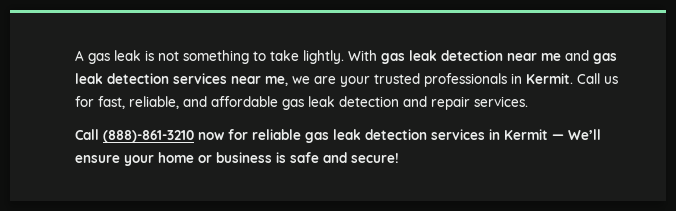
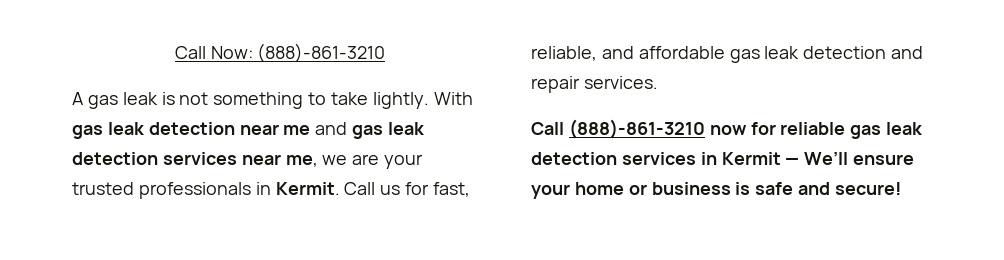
+ Call Now: (888)-861-3210

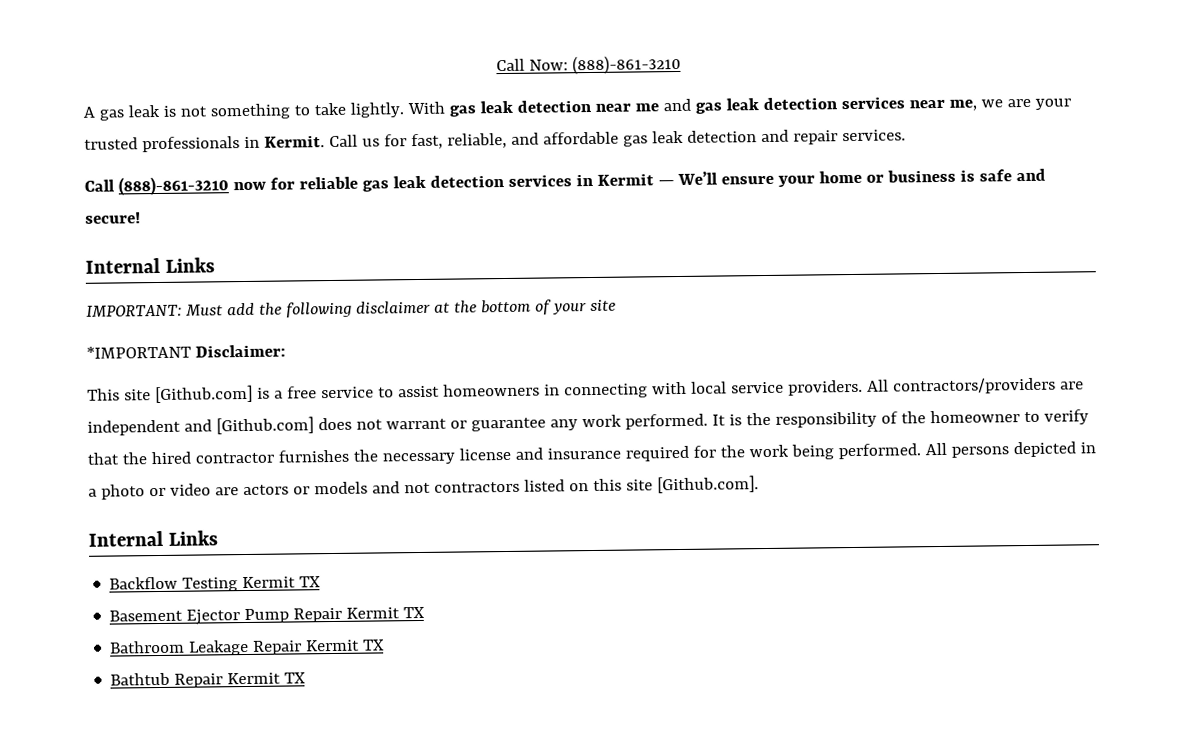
  Call (888)-861-3210 now for reliable gas leak detection services in Kermit — We’ll ensure your home or business is safe and secure!
+ Internal Links
+ IMPORTANT: Must add the following disclaimer at the bottom of your site
+ *IMPORTANT Disclaimer:
+ This site [Github.com] is a free service to assist homeowners in connecting with local service providers. All contractors/providers are independent and [Github.com] does not warrant or guarantee any work performed. It is the responsibility of the homeowner to verify that the hired contractor furnishes the necessary license and insurance required for the work being performed. All persons depicted in a photo or video are actors or models and not contractors listed on this site [Github.com].
+ Internal Links
+ Backflow Testing Kermit TX
+ Basement Ejector Pump Repair Kermit TX
+ Bathroom Leakage Repair Kermit TX
+ Bathtub Repair Kermit TX

